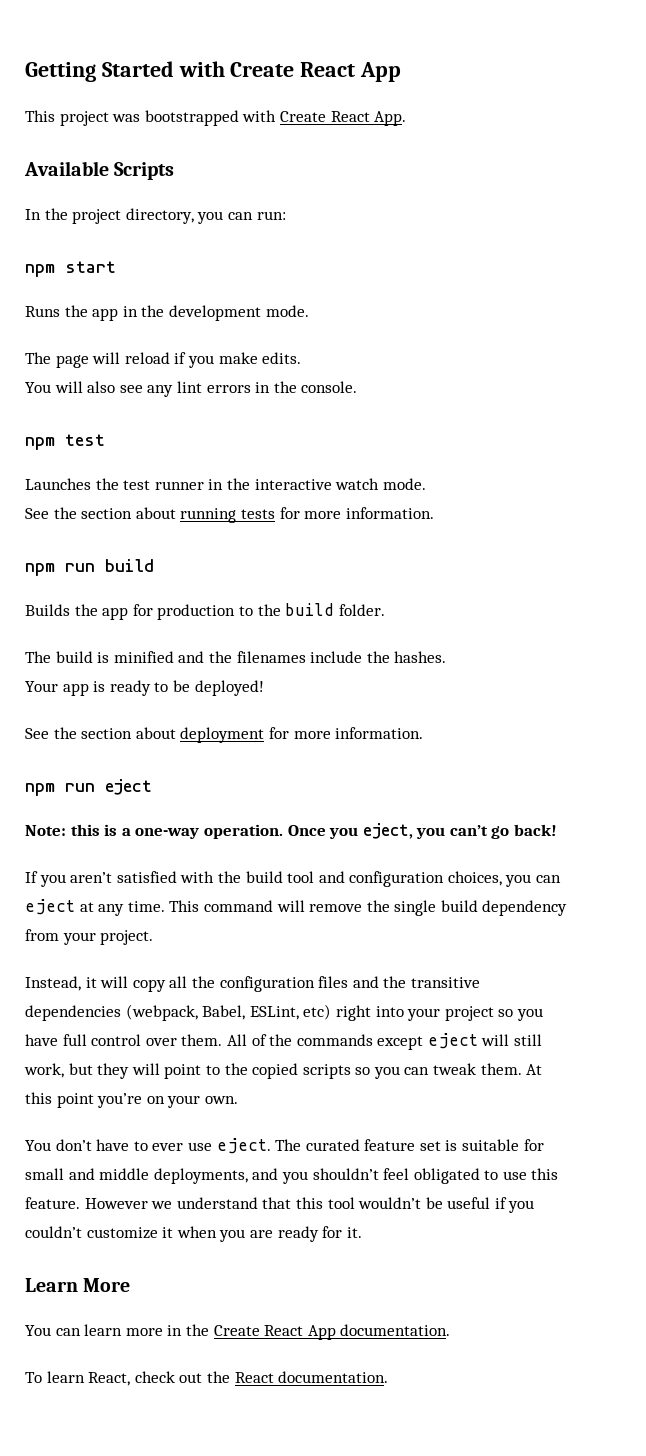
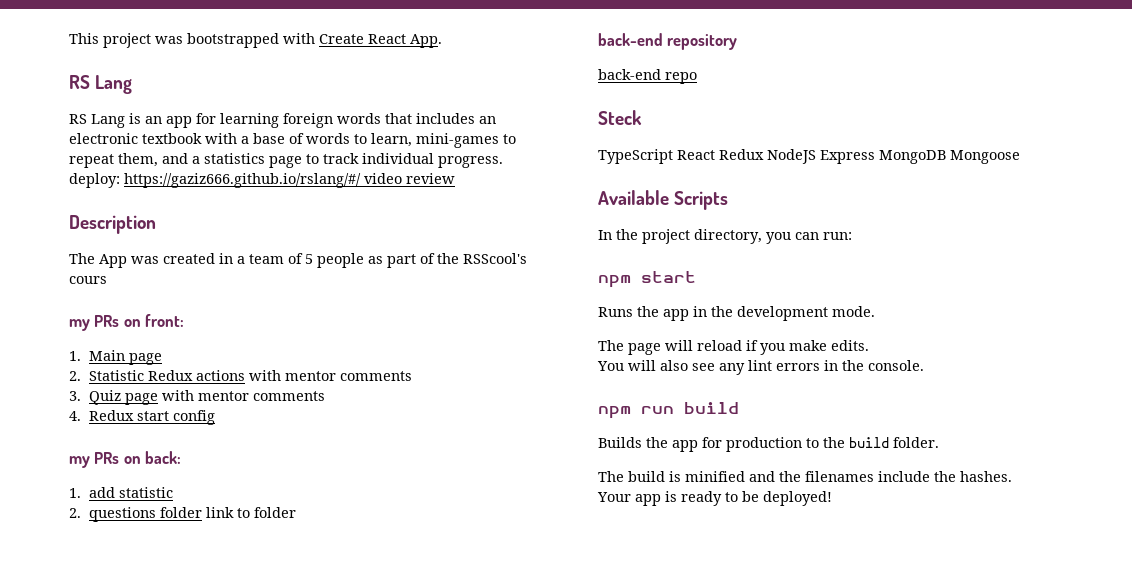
- Getting Started with Create React App
  This project was bootstrapped with Create React App.
+ RS Lang
+ RS Lang is an app for learning foreign words that includes an electronic textbook with a base of words to learn, mini-games to repeat them, and a statistics page to track individual progress. deploy: https://gaziz666.github.io/rslang/#/ video review
+ Description
+ The App was created in a team of 5 people as part of the RSScool's cours
+ my PRs on front:
+ 1. Main page
+ 2. Statistic Redux actions with mentor comments
+ 3. Quiz page with mentor comments
+ 4. Redux start config
+ my PRs on back:
+ 1. add statistic
+ 2. questions folder link to folder
+ back-end repository
+ back-end repo
+ Steck
+ TypeScript React Redux NodeJS Express MongoDB Mongoose
- npm test
- Launches the test runner in the interactive watch mode.
- See the section about running tests for more information.
- See the section about deployment for more information.
- npm run eject
- Note: this is a one-way operation. Once you eject, you can’t go back!
- If you aren’t satisfied with the build tool and configuration choices, you can eject at any time. This command will remove the single build dependency from your project.
- Instead, it will copy all the configuration files and the transitive dependencies (webpack, Babel, ESLint, etc) right into your project so you have full control over them. All of the commands except eject will still work, but they will point to the copied scripts so you can tweak them. At this point you’re on your own.
- You don’t have to ever use eject. The curated feature set is suitable for small and middle deployments, and you shouldn’t feel obligated to use this feature. However we understand that this tool wouldn’t be useful if you couldn’t customize it when you are ready for it.
- Learn More
- You can learn more in the Create React App documentation.
- To learn React, check out the React documentation.

